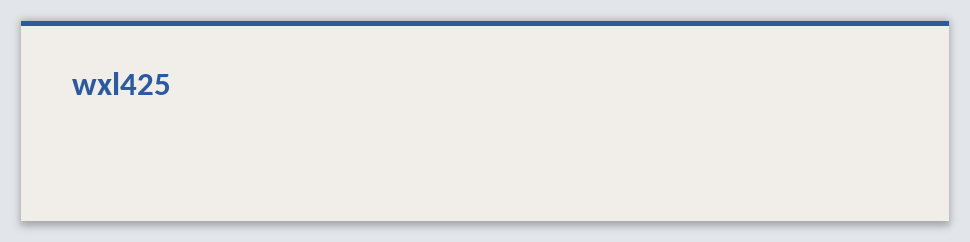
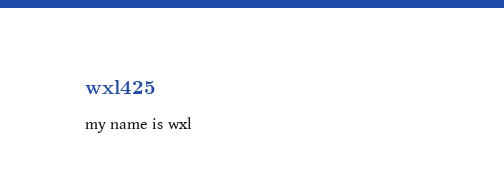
+ my name is wxl

